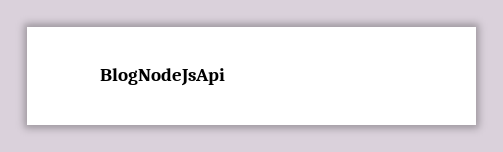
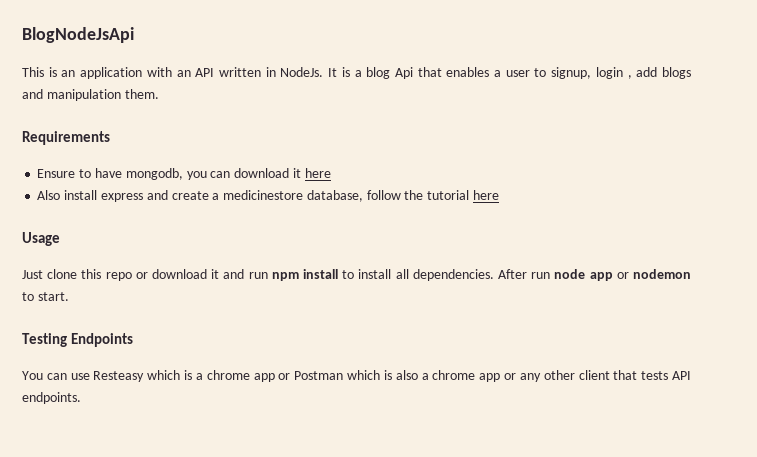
+ This is an application with an API written in NodeJs. It is a blog Api that enables a user to signup, login , add blogs and manipulation them.
+ Requirements
+ Ensure to have mongodb, you can download it here
+ Also install express and create a medicinestore database, follow the tutorial here
+ Usage
+ Just clone this repo or download it and run npm install to install all dependencies. After run node app or nodemon to start.
+ Testing Endpoints
+ You can use Resteasy which is a chrome app or Postman which is also a chrome app or any other client that tests API endpoints.

